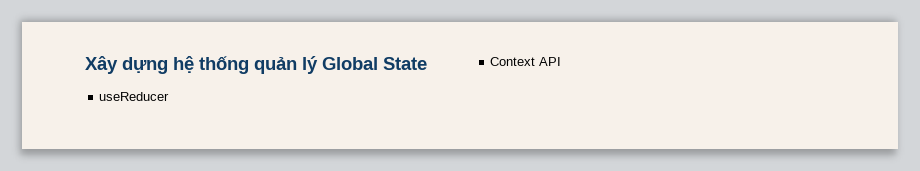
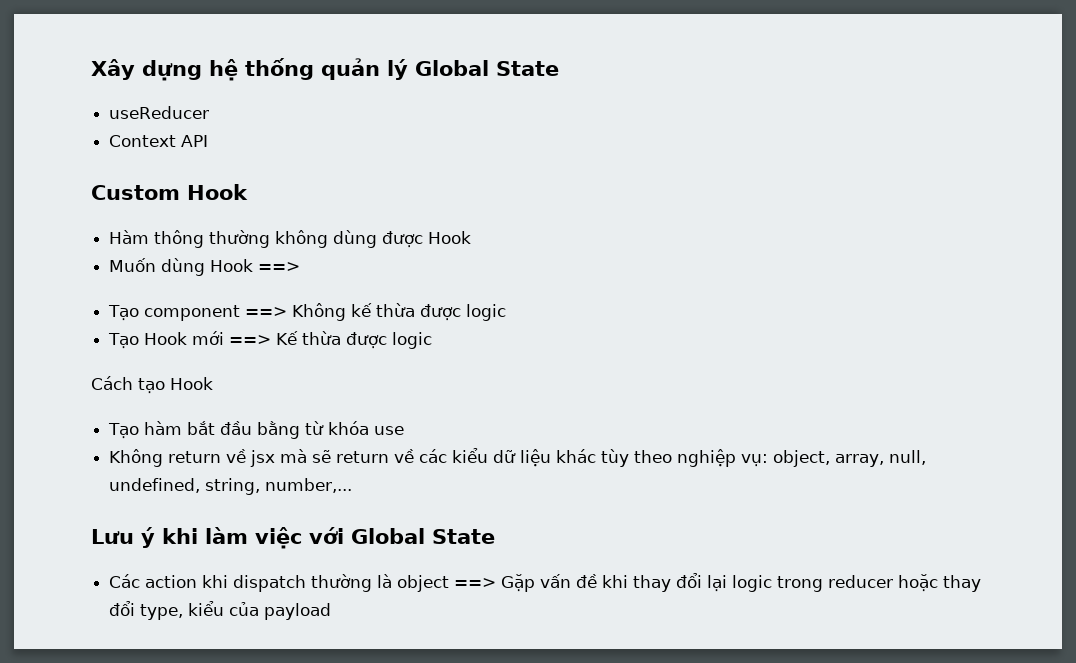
+ Custom Hook
+ Hàm thông thường không dùng được Hook
+ Muốn dùng Hook ==>
+ Tạo component ==> Không kế thừa được logic
+ Tạo Hook mới ==> Kế thừa được logic
+ Cách tạo Hook
+ Tạo hàm bắt đầu bằng từ khóa use
+ Không return về jsx mà sẽ return về các kiểu dữ liệu khác tùy theo nghiệp vụ: object, array, null, undefined, string, number,...
+ Lưu ý khi làm việc với Global State
+ Các action khi dispatch thường là object ==> Gặp vấn đề khi thay đổi lại logic trong reducer hoặc thay đổi type, kiểu của payload

